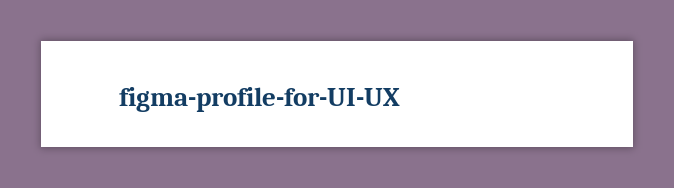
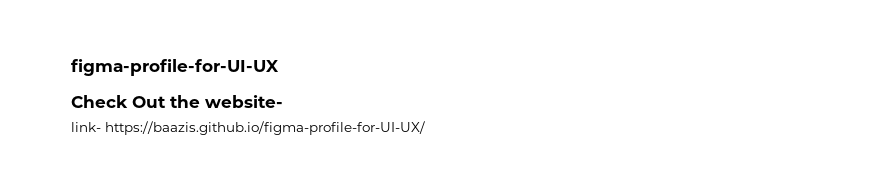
+ Check Out the website-
+ link- https://baazis.github.io/figma-profile-for-UI-UX/

